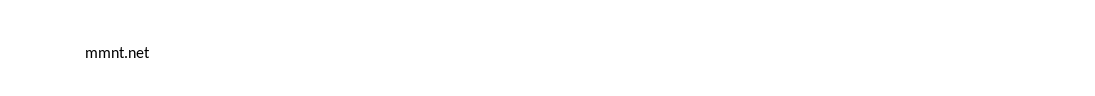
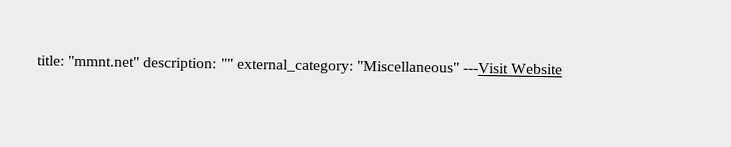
- mmnt.net
+ title: "mmnt.net" description: "" external_category: "Miscellaneous" ---Visit Website

